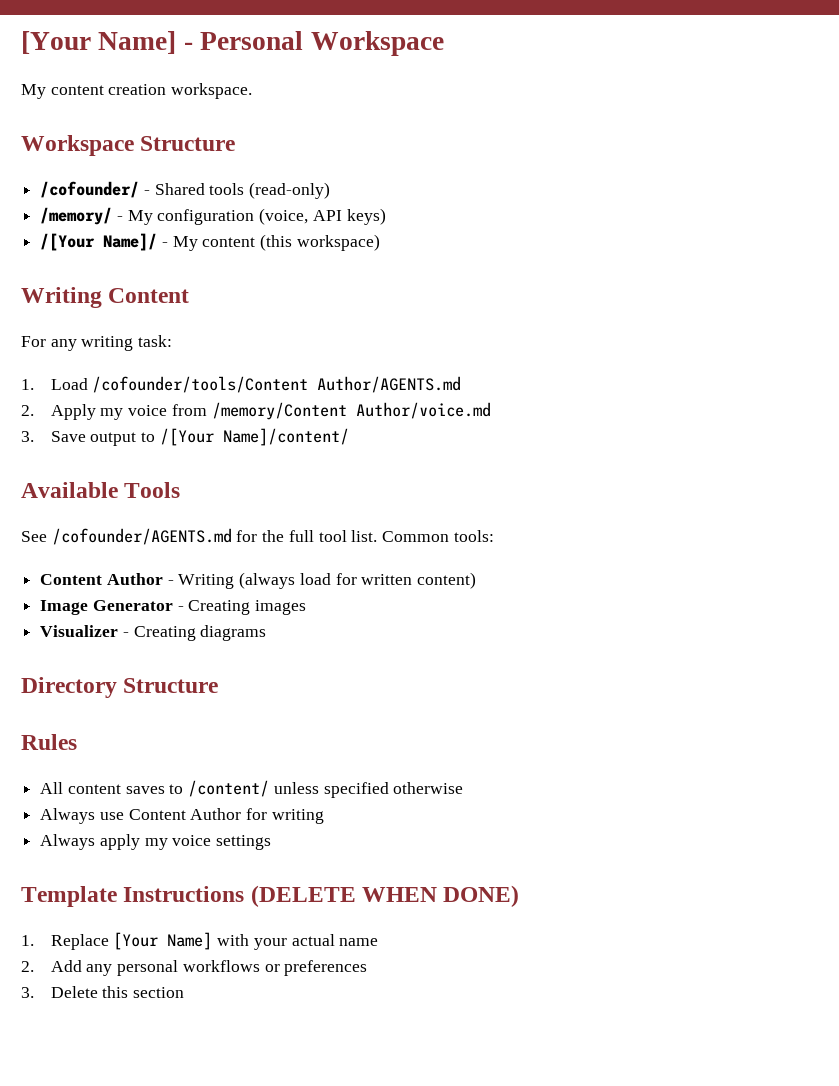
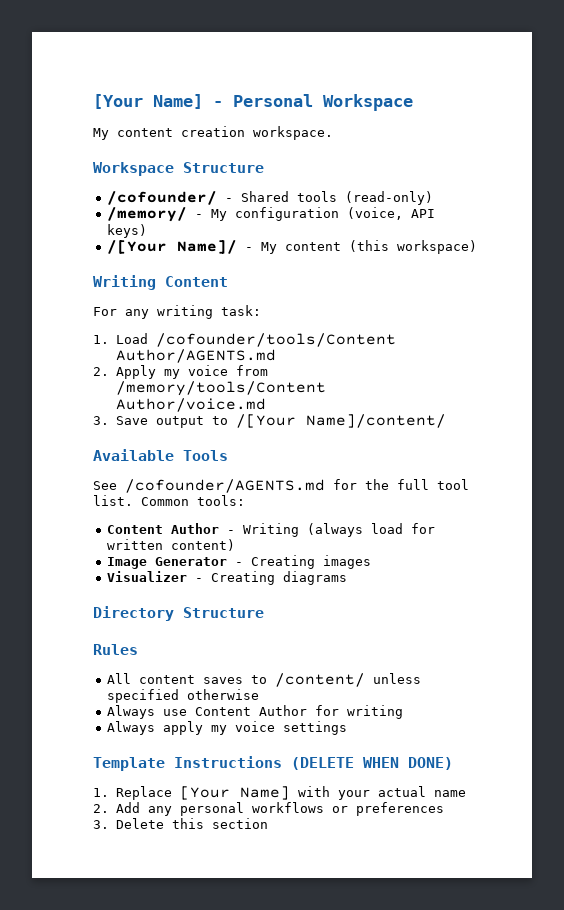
- 2. Apply my voice from /memory/Content Author/voice.md
+ 2. Apply my voice from /memory/tools/Content Author/voice.md

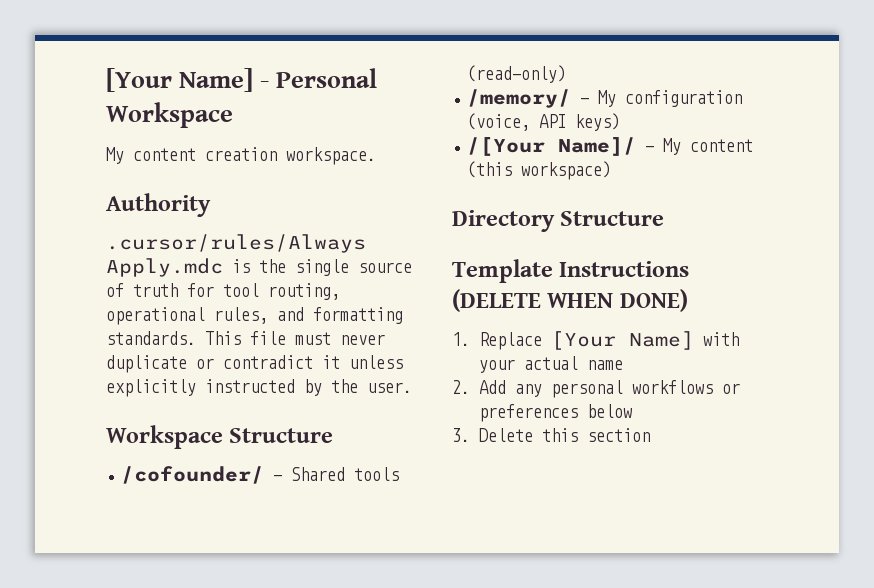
+ Authority
+ .cursor/rules/Always Apply.mdc is the single source of truth for tool routing, operational rules, and formatting standards. This file must never duplicate or contradict it unless explicitly instructed by the user.
- Writing Content
- For any writing task:
- 1. Load /cofounder/tools/Content Author/AGENTS.md
- 2. Apply my voice from /memory/tools/Content Author/voice.md
- 3. Save output to /[Your Name]/content/
- Available Tools
- See /cofounder/AGENTS.md for the full tool list. Common tools:
- Content Author - Writing (always load for written content)
- Image Generator - Creating images
- Visualizer - Creating diagrams
  Directory Structure
- Rules
- All content saves to /content/ unless specified otherwise
- Always use Content Author for writing
- Always apply my voice settings
- 2. Add any personal workflows or preferences
+ 2. Add any personal workflows or preferences below

